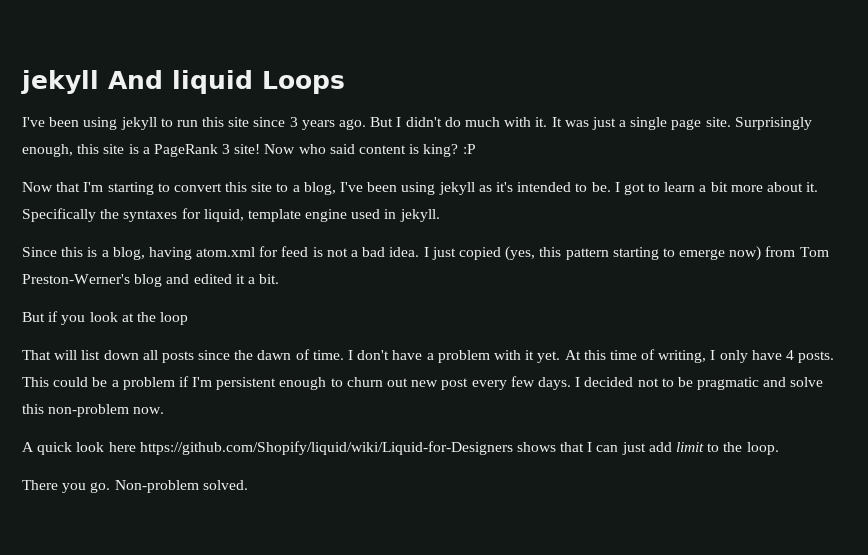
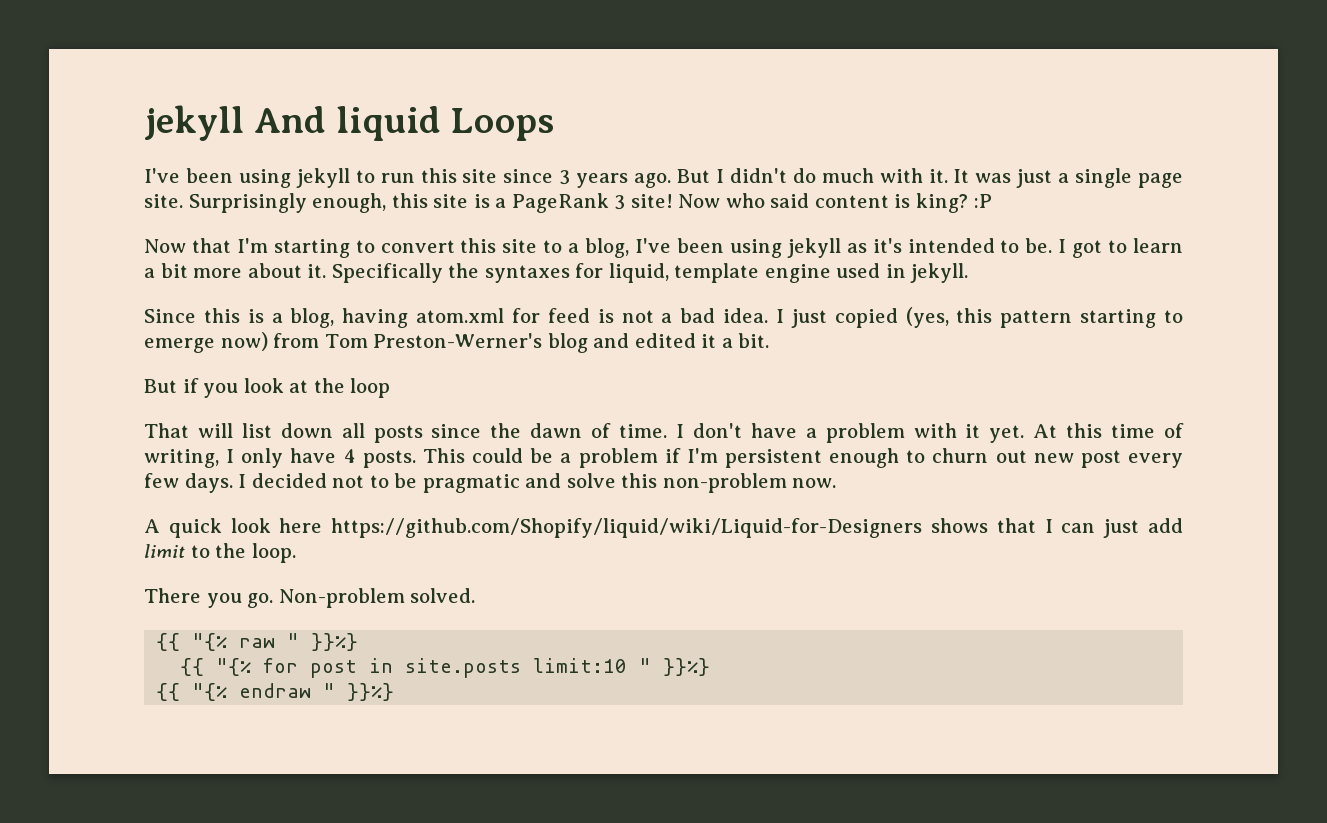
+ {{ "{% raw " }}%}
+ {{ "{% for post in site.posts limit:10 " }}%}
+ {{ "{% endraw " }}%}

